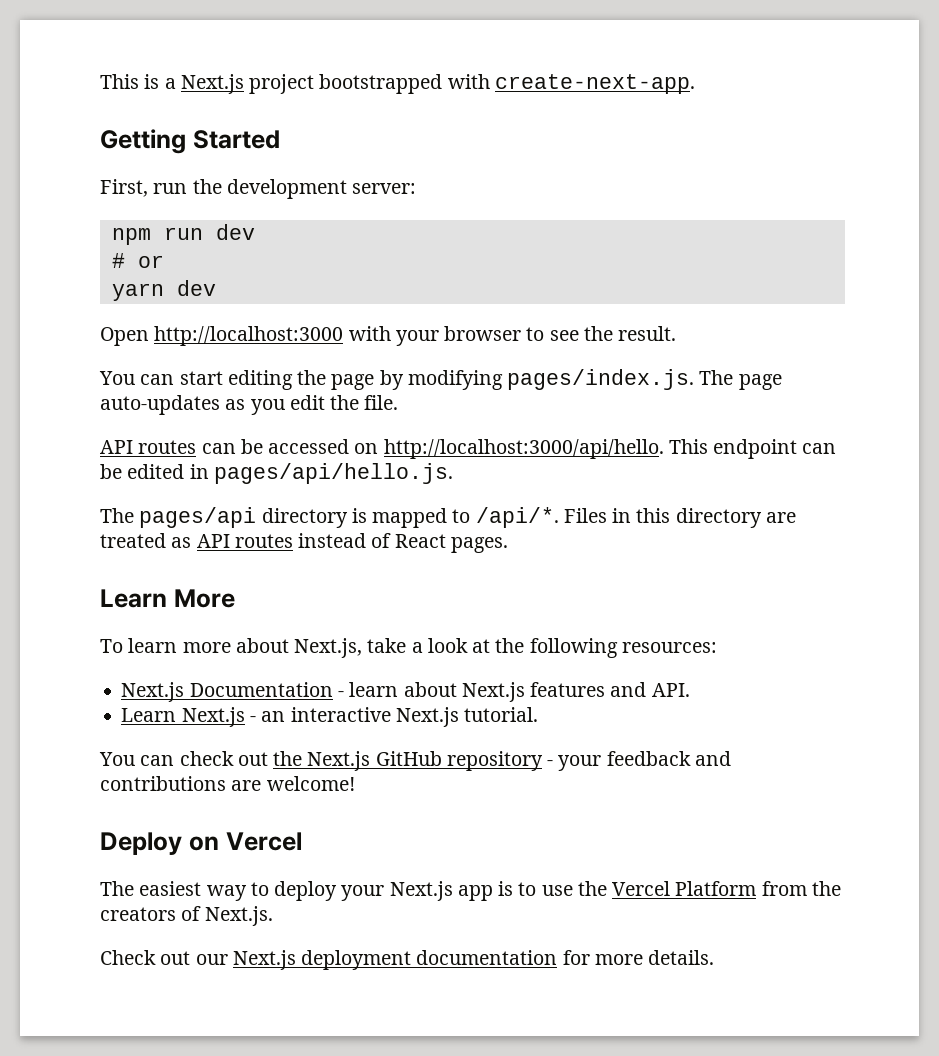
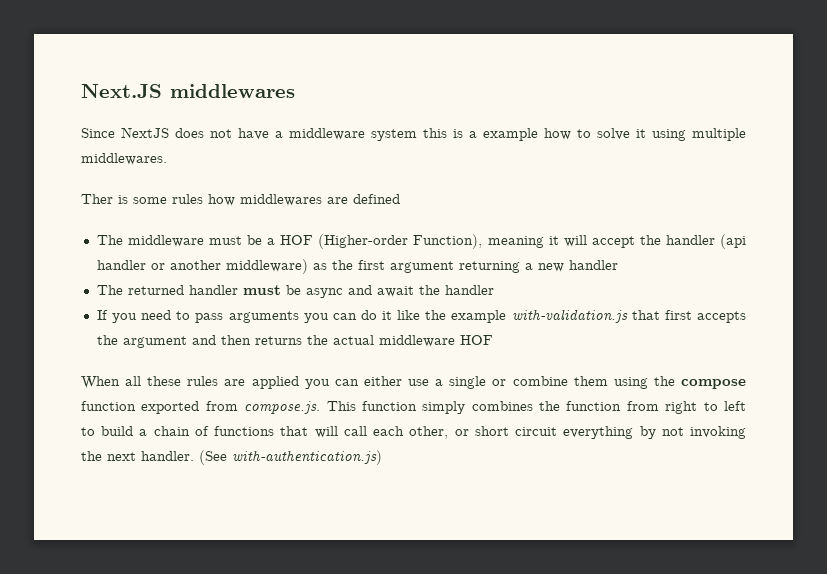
- This is a Next.js project bootstrapped with create-next-app.
- Getting Started
- First, run the development server:
- npm run dev
- # or
- yarn dev
- Open http://localhost:3000 with your browser to see the result.
- You can start editing the page by modifying pages/index.js. The page auto-updates as you edit the file.
- API routes can be accessed on http://localhost:3000/api/hello. This endpoint can be edited in pages/api/hello.js.
- The pages/api directory is mapped to /api/*. Files in this directory are treated as API routes instead of React pages.
- Learn More
- To learn more about Next.js, take a look at the following resources:
- Next.js Documentation - learn about Next.js features and API.
- Learn Next.js - an interactive Next.js tutorial.
- You can check out the Next.js GitHub repository - your feedback and contributions are welcome!
- Deploy on Vercel
- The easiest way to deploy your Next.js app is to use the Vercel Platform from the creators of Next.js.
- Check out our Next.js deployment documentation for more details.
+ Next.JS middlewares
+ Since NextJS does not have a middleware system this is a example how to solve it using multiple middlewares.
+ Ther is some rules how middlewares are defined
+ The middleware must be a HOF (Higher-order Function), meaning it will accept the handler (api handler or another middleware) as the first argument returning a new handler
+ The returned handler must be async and await the handler
+ If you need to pass arguments you can do it like the example with-validation.js that first accepts the argument and then returns the actual middleware HOF
+ When all these rules are applied you can either use a single or combine them using the compose function exported from compose.js. This function simply combines the function from right to left to build a chain of functions that will call each other, or short circuit everything by not invoking the next handler. (See with-authentication.js)

